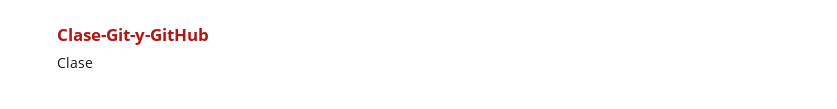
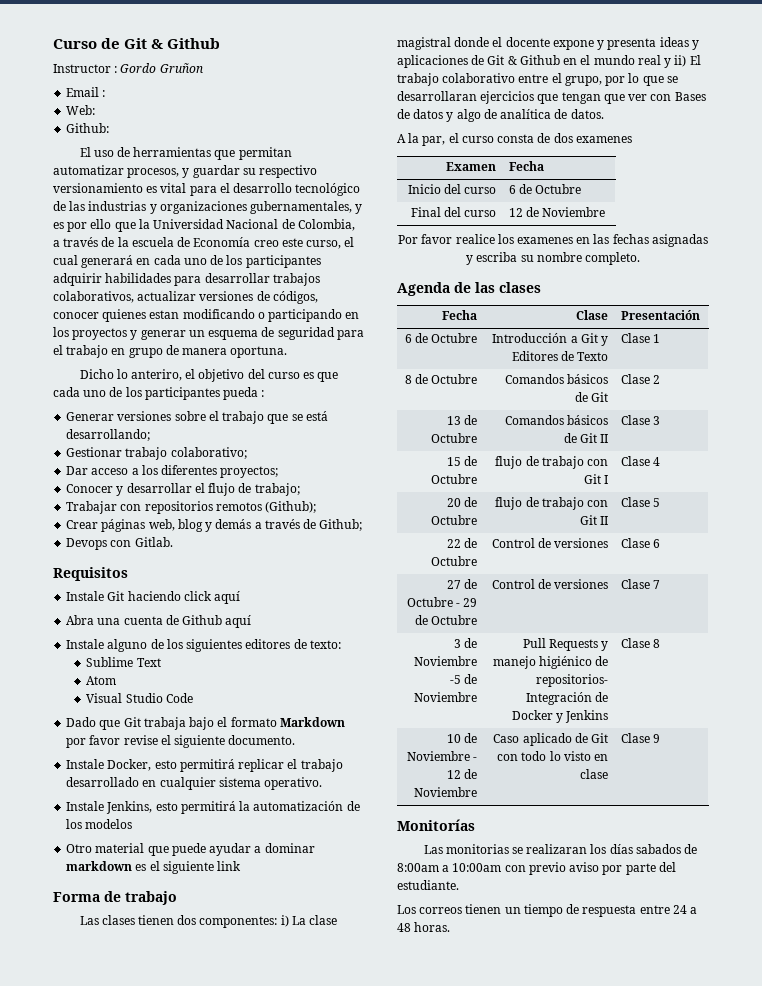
- Clase-Git-y-GitHub
- Clase
+ Curso de Git & Github
+ Instructor : Gordo Gruñon
+ Email :
+ Web:
+ Github:
+ El uso de herramientas que permitan automatizar procesos, y guardar su respectivo versionamiento es vital para el desarrollo tecnológico de las industrias y organizaciones gubernamentales, y es por ello que la Universidad Nacional de Colombia, a través de la escuela de Economía creo este curso, el cual generará en cada uno de los participantes adquirir habilidades para desarrollar trabajos colaborativos, actualizar versiones de códigos, conocer quienes estan modificando o participando en los proyectos y generar un esquema de seguridad para el trabajo en grupo de manera oportuna.
+ Dicho lo anteriro, el objetivo del curso es que cada uno de los participantes pueda :
+ Generar versiones sobre el trabajo que se está desarrollando;
+ Gestionar trabajo colaborativo;
+ Dar acceso a los diferentes proyectos;
+ Conocer y desarrollar el flujo de trabajo;
+ Trabajar con repositorios remotos (Github);
+ Crear páginas web, blog y demás a través de Github;
+ Devops con Gitlab.
+ Requisitos
+ Instale Git haciendo click aquí
+ Abra una cuenta de Github aquí
+ Instale alguno de los siguientes editores de texto:
+ Sublime Text
+ Atom
+ Visual Studio Code
+ Dado que Git trabaja bajo el formato Markdown por favor revise el siguiente documento.
+ Instale Docker, esto permitirá replicar el trabajo desarrollado en cualquier sistema operativo.
+ Instale Jenkins, esto permitirá la automatización de los modelos
+ Otro material que puede ayudar a dominar markdown es el siguiente link
+ Forma de trabajo
+ Las clases tienen dos componentes: i) La clase magistral donde el docente expone y presenta ideas y aplicaciones de Git & Github en el mundo real y ii) El trabajo colaborativo entre el grupo, por lo que se desarrollaran ejercicios que tengan que ver con Bases de datos y algo de analítica de datos.
+ A la par, el curso consta de dos examenes
+ Examen | Fecha
+ Inicio del curso | 6 de Octubre
+ Final del curso | 12 de Noviembre
+ Por favor realice los examenes en las fechas asignadas y escriba su nombre completo.
+ Agenda de las clases
+ Fecha | Clase | Presentación
+ 6 de Octubre | Introducción a Git y Editores de Texto | Clase 1
+ 8 de Octubre | Comandos básicos de Git | Clase 2
+ 13 de Octubre | Comandos básicos de Git II | Clase 3
+ 15 de Octubre | flujo de trabajo con Git I | Clase 4
+ 20 de Octubre | flujo de trabajo con Git II | Clase 5
+ 22 de Octubre | Control de versiones | Clase 6
+ 27 de Octubre - 29 de Octubre | Control de versiones | Clase 7
+ 3 de Noviembre -5 de Noviembre | Pull Requests y manejo higiénico de repositorios- Integración de Docker y Jenkins | Clase 8
+ 10 de Noviembre - 12 de Noviembre | Caso aplicado de Git con todo lo visto en clase | Clase 9
+ Monitorías
+ Las monitorias se realizaran los días sabados de 8:00am a 10:00am con previo aviso por parte del estudiante.
+ Los correos tienen un tiempo de respuesta entre 24 a 48 horas.

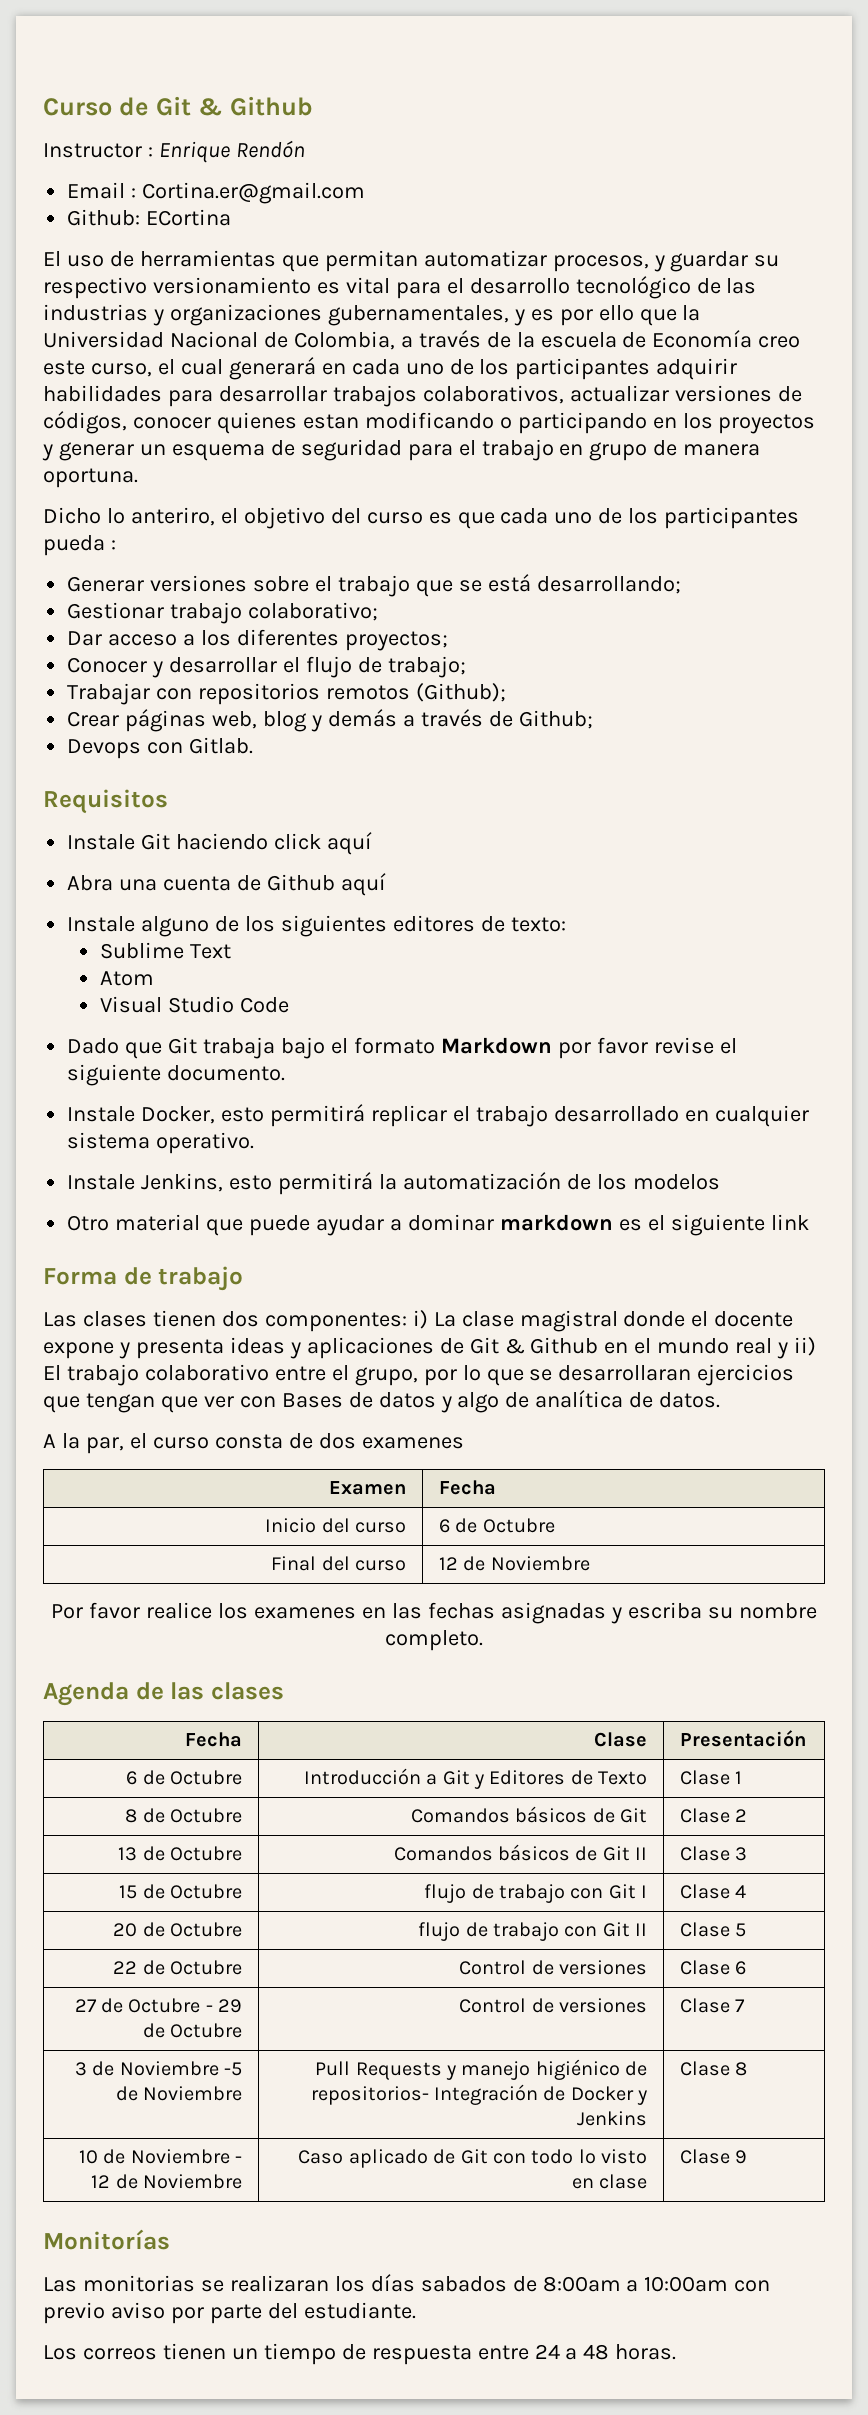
- Instructor : Gordo Gruñon
+ Instructor : Enrique Rendón
- Email :
- Web:
+ Email : Cortina.er@gmail.com
- Github:
+ Github: ECortina

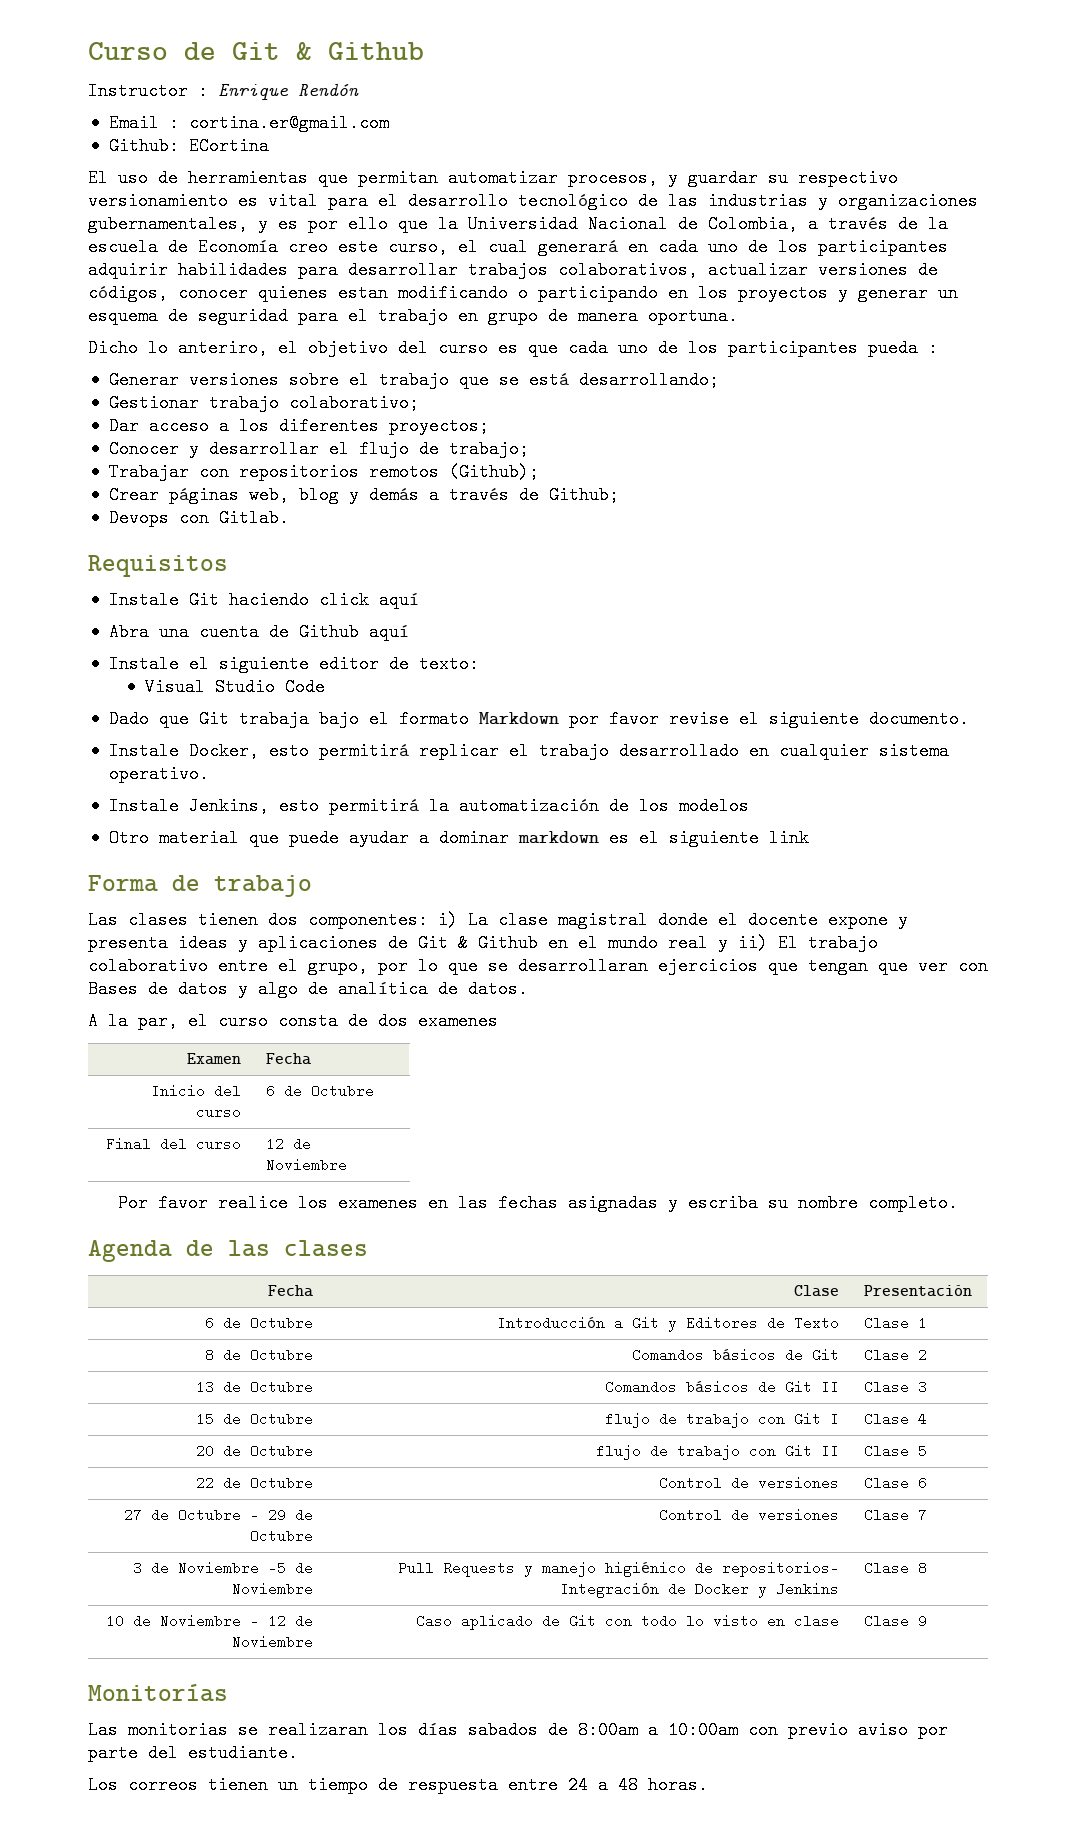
- Email : Cortina.er@gmail.com
+ Email : cortina.er@gmail.com
- Instale alguno de los siguientes editores de texto:
+ Instale el siguiente editor de texto:
- Sublime Text
- Atom

